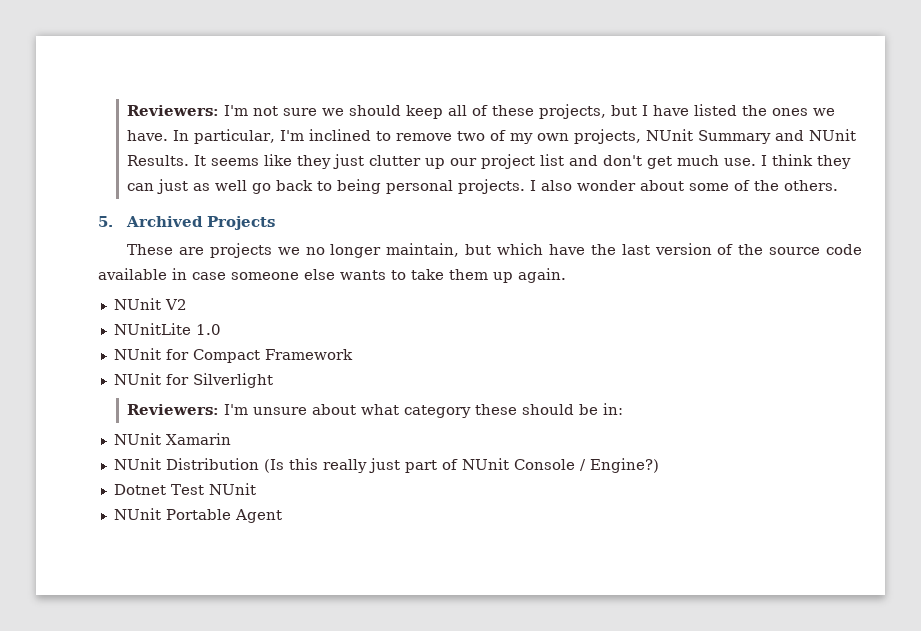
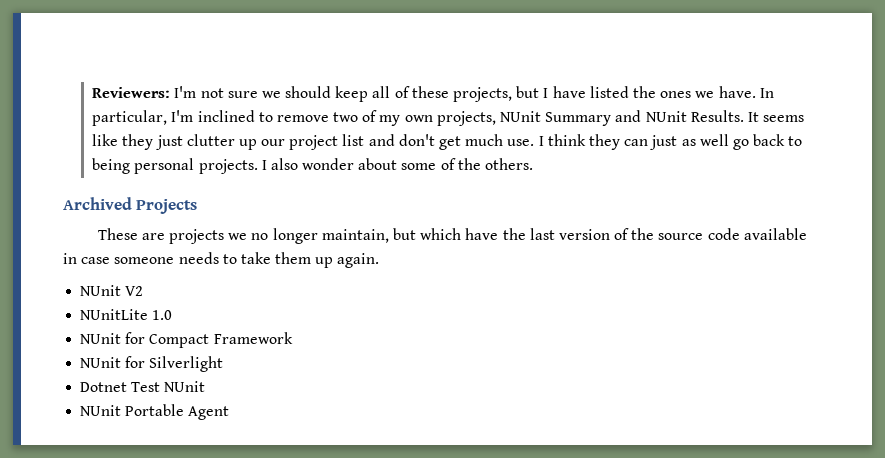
- 5. Archived Projects
+ Archived Projects
- These are projects we no longer maintain, but which have the last version of the source code available in case someone else wants to take them up again.
+ These are projects we no longer maintain, but which have the last version of the source code available in case someone needs to take them up again.
- Reviewers: I'm unsure about what category these should be in:
- NUnit Xamarin
- NUnit Distribution (Is this really just part of NUnit Console / Engine?)

